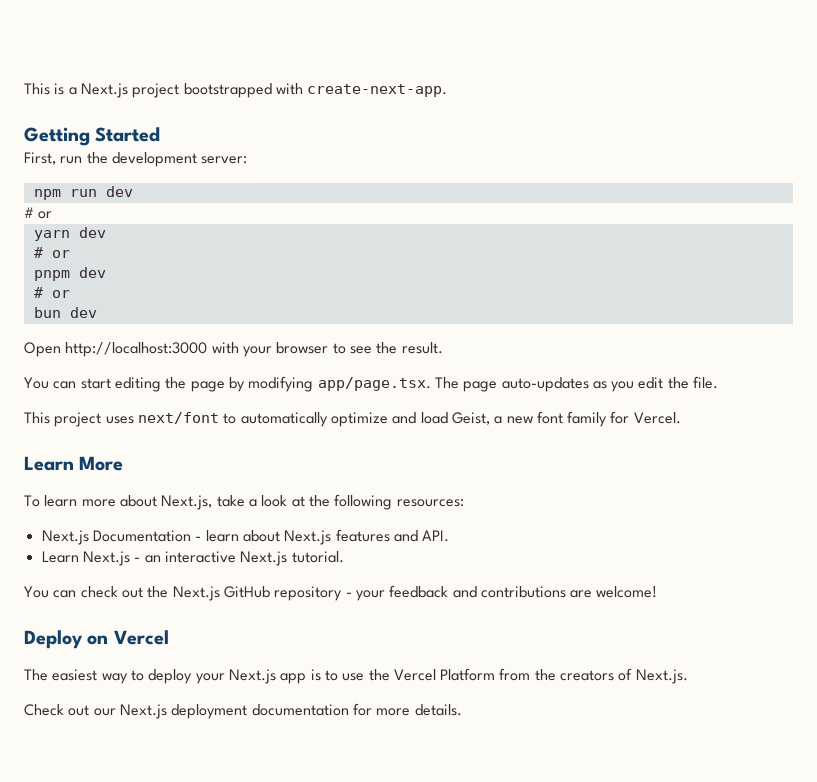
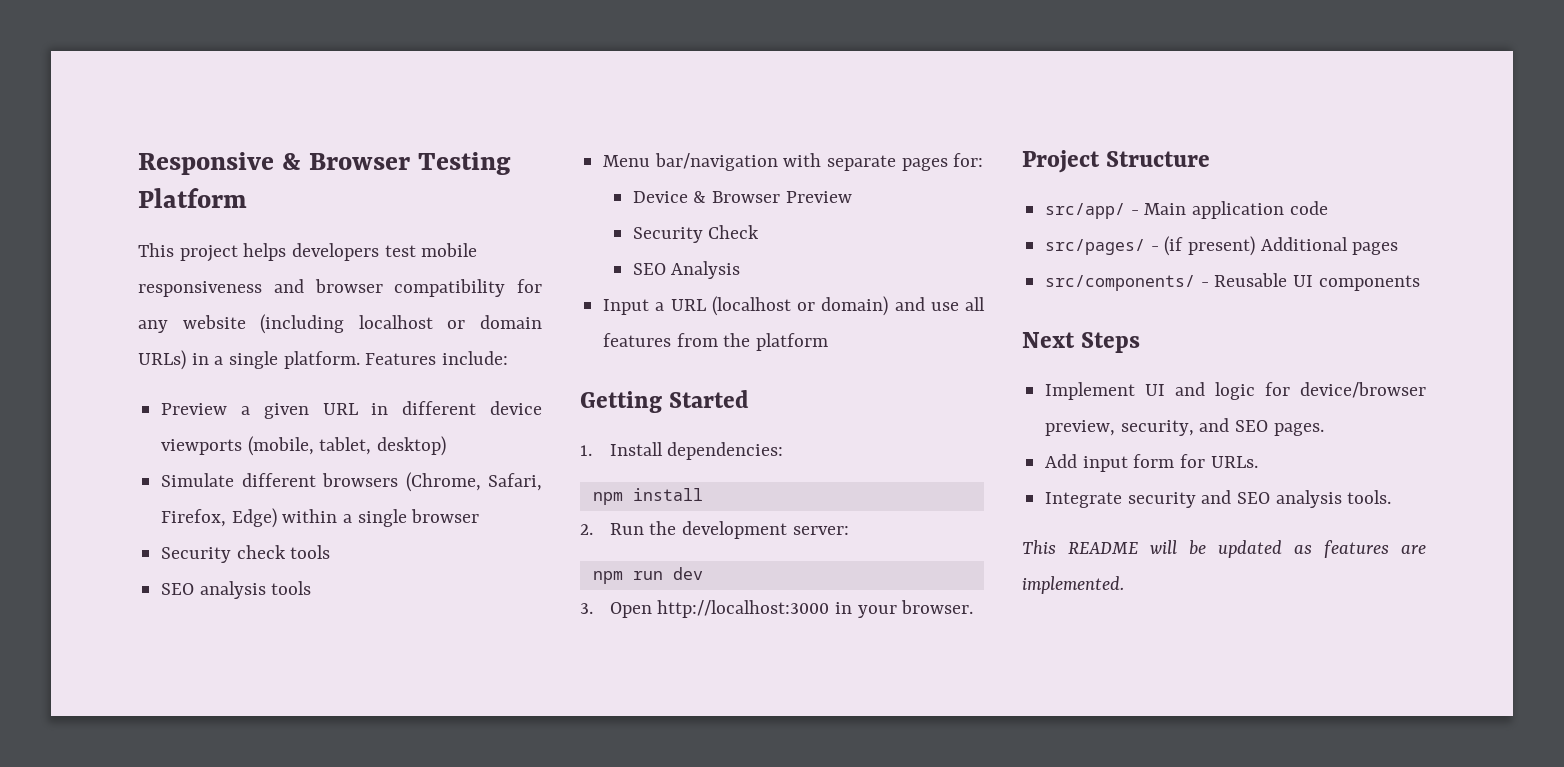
- This is a Next.js project bootstrapped with create-next-app.
+ Responsive & Browser Testing Platform
+ This project helps developers test mobile responsiveness and browser compatibility for any website (including localhost or domain URLs) in a single platform. Features include:
+ Preview a given URL in different device viewports (mobile, tablet, desktop)
+ Simulate different browsers (Chrome, Safari, Firefox, Edge) within a single browser
+ Security check tools
+ SEO analysis tools
+ Menu bar/navigation with separate pages for:
+ Device & Browser Preview
+ Security Check
+ SEO Analysis
+ Input a URL (localhost or domain) and use all features from the platform
  Getting Started
- First, run the development server:
+ 1. Install dependencies:
+ npm install
+ 2. Run the development server:
  npm run dev
- # or
- yarn dev
- # or
- pnpm dev
- # or
- bun dev
- Open http://localhost:3000 with your browser to see the result.
- You can start editing the page by modifying app/page.tsx. The page auto-updates as you edit the file.
- This project uses next/font to automatically optimize and load Geist, a new font family for Vercel.
- Learn More
- To learn more about Next.js, take a look at the following resources:
- Next.js Documentation - learn about Next.js features and API.
- Learn Next.js - an interactive Next.js tutorial.
- You can check out the Next.js GitHub repository - your feedback and contributions are welcome!
- Deploy on Vercel
- The easiest way to deploy your Next.js app is to use the Vercel Platform from the creators of Next.js.
- Check out our Next.js deployment documentation for more details.
+ 3. Open http://localhost:3000 in your browser.
+ Project Structure
+ src/app/ - Main application code
+ src/pages/ - (if present) Additional pages
+ src/components/ - Reusable UI components
+ Next Steps
+ Implement UI and logic for device/browser preview, security, and SEO pages.
+ Add input form for URLs.
+ Integrate security and SEO analysis tools.
+ This README will be updated as features are implemented.

